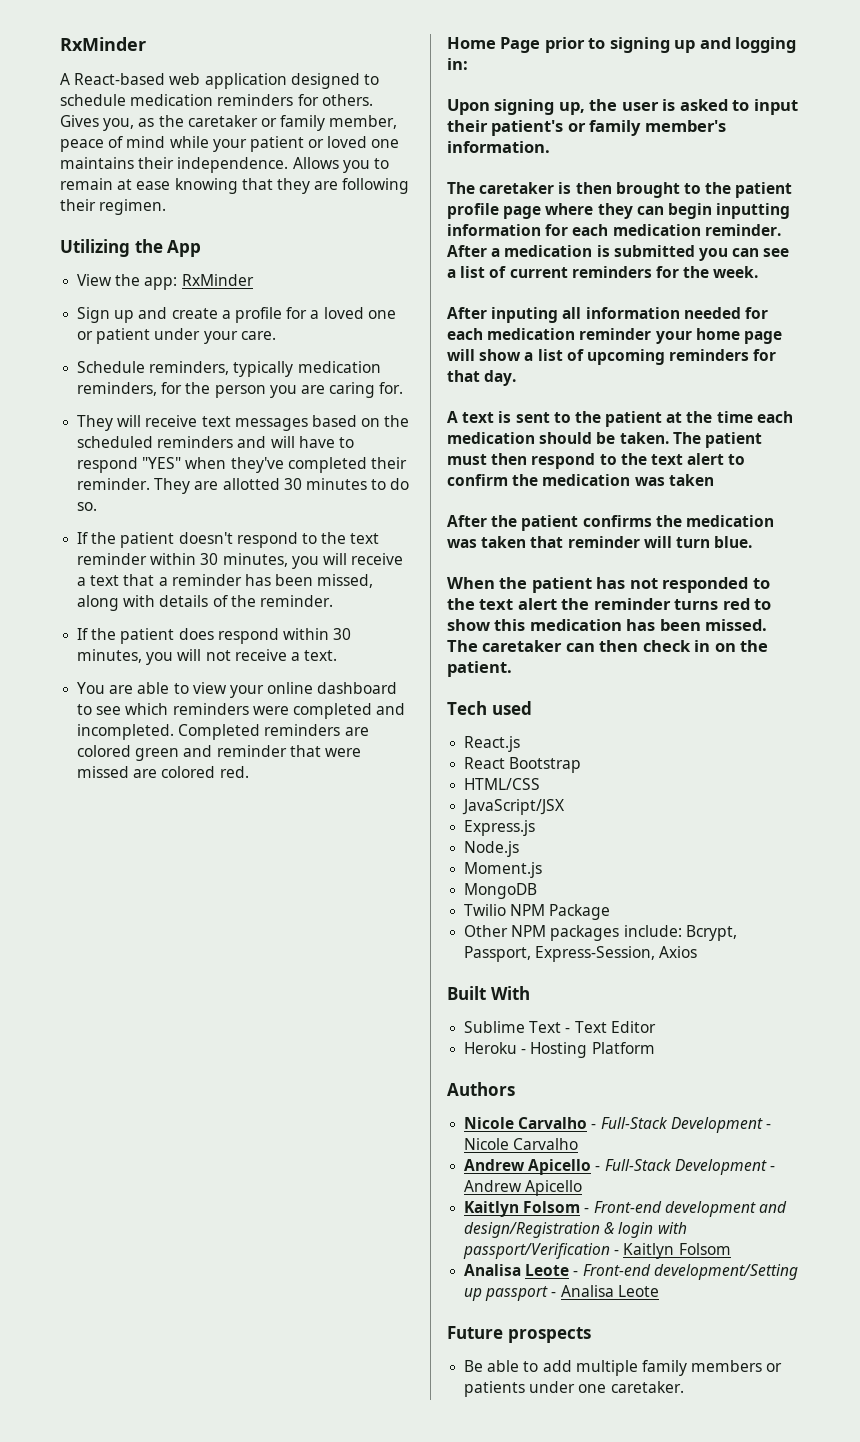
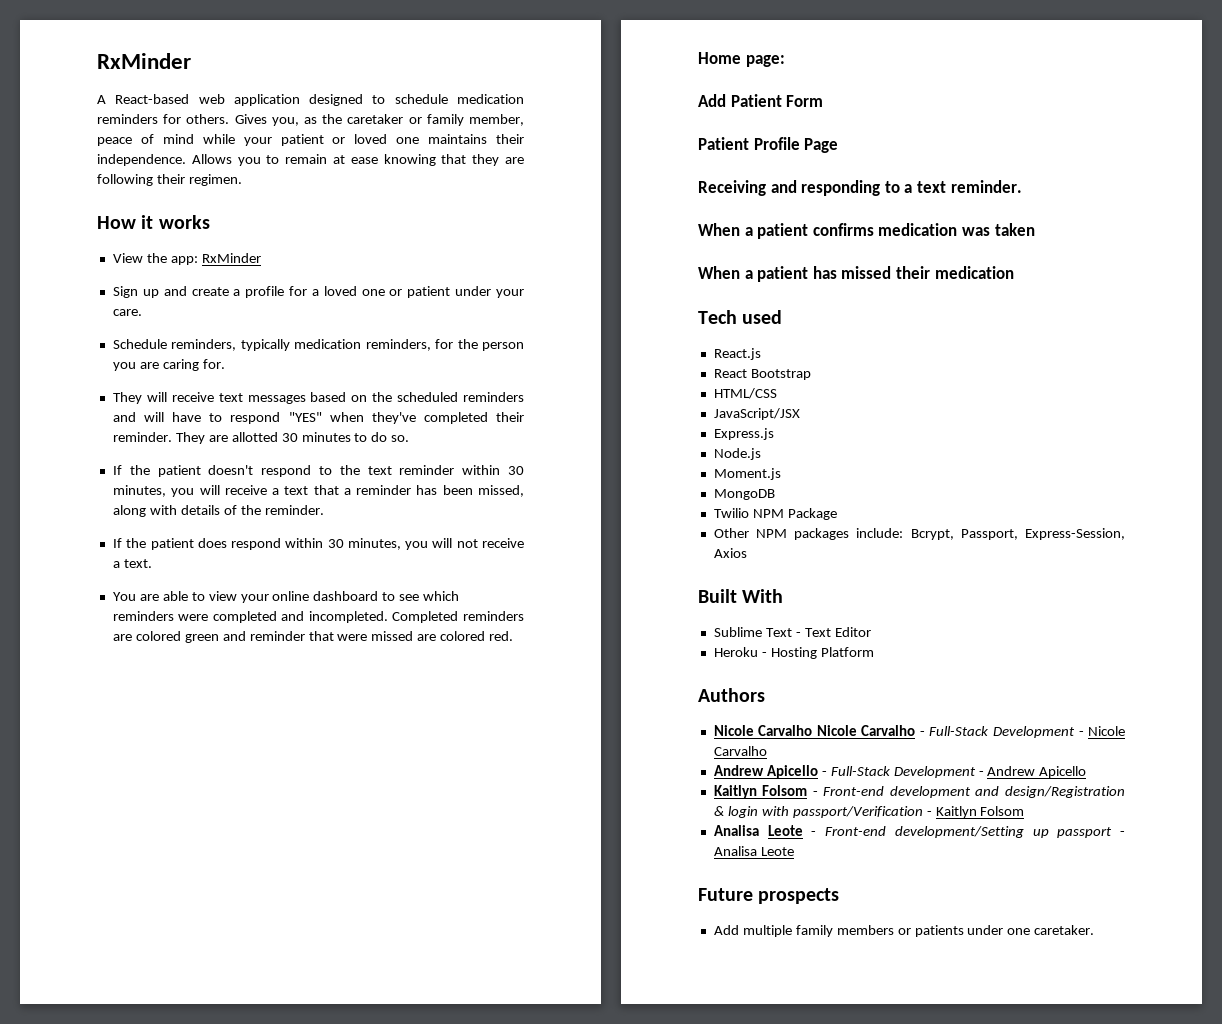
- Utilizing the App
+ How it works
- Home Page prior to signing up and logging in:
- Upon signing up, the user is asked to input their patient's or family member's information.
- The caretaker is then brought to the patient profile page where they can begin inputting information for each medication reminder. After a medication is submitted you can see a list of current reminders for the week.
- After inputing all information needed for each medication reminder your home page will show a list of upcoming reminders for that day.
- A text is sent to the patient at the time each medication should be taken. The patient must then respond to the text alert to confirm the medication was taken
- After the patient confirms the medication was taken that reminder will turn blue.
- When the patient has not responded to the text alert the reminder turns red to show this medication has been missed. The caretaker can then check in on the patient.
+ Home page:
+ Add Patient Form
+ Patient Profile Page
+ Receiving and responding to a text reminder.
+ When a patient confirms medication was taken
+ When a patient has missed their medication
- Nicole Carvalho - Full-Stack Development - Nicole Carvalho
+ Nicole Carvalho Nicole Carvalho - Full-Stack Development - Nicole Carvalho
- Be able to add multiple family members or patients under one caretaker.
+ Add multiple family members or patients under one caretaker.

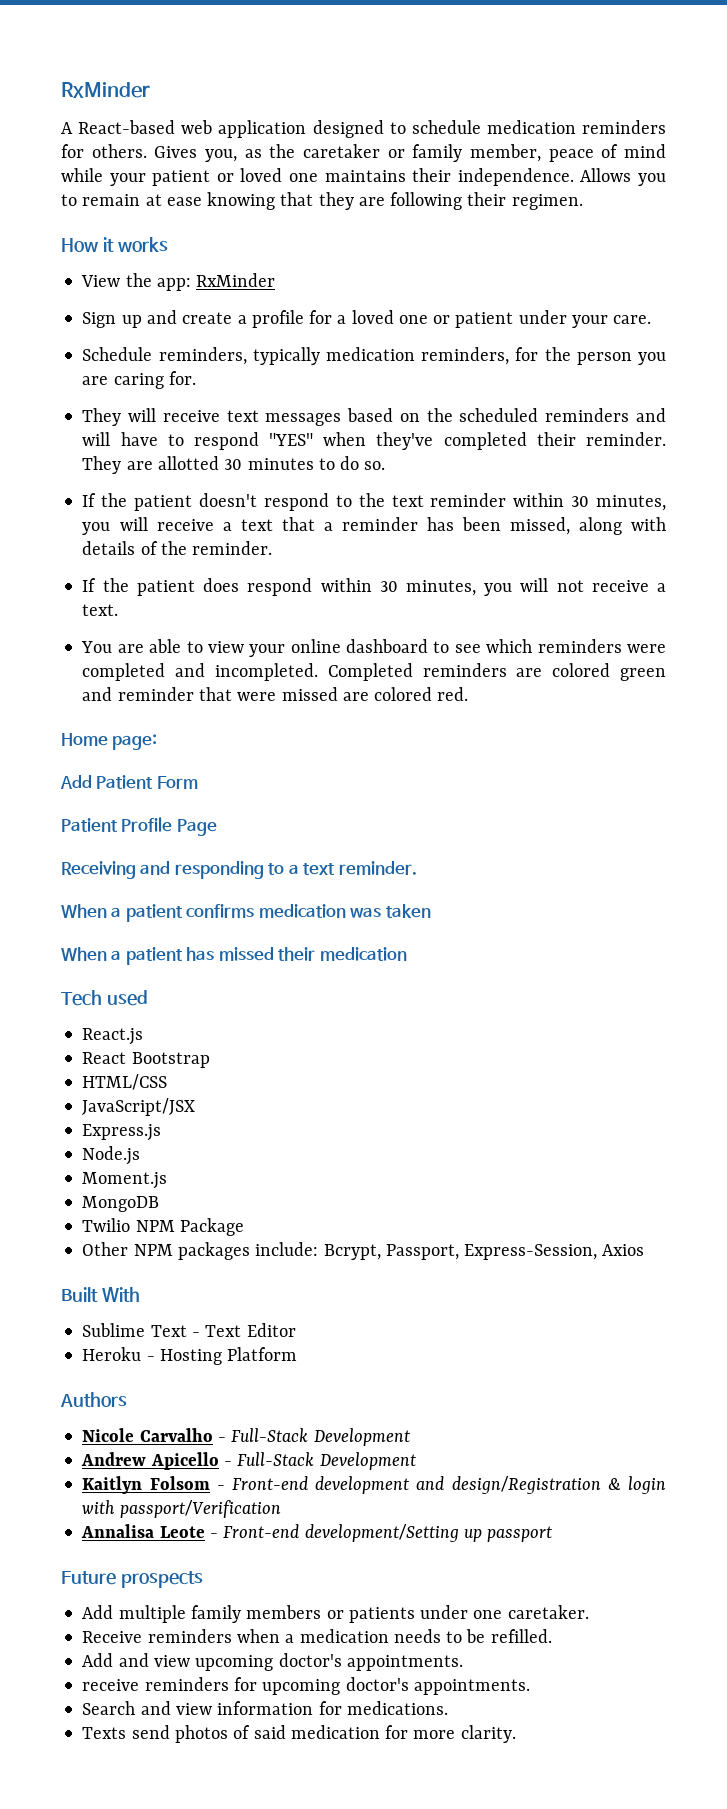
- Nicole Carvalho Nicole Carvalho - Full-Stack Development - Nicole Carvalho
+ Nicole Carvalho - Full-Stack Development
- Andrew Apicello - Full-Stack Development - Andrew Apicello
+ Andrew Apicello - Full-Stack Development
- Kaitlyn Folsom - Front-end development and design/Registration & login with passport/Verification - Kaitlyn Folsom
- Analisa Leote - Front-end development/Setting up passport - Analisa Leote
+ Kaitlyn Folsom - Front-end development and design/Registration & login with passport/Verification
+ Annalisa Leote - Front-end development/Setting up passport
+ Receive reminders when a medication needs to be refilled.
+ Add and view upcoming doctor's appointments.
+ receive reminders for upcoming doctor's appointments.
+ Search and view information for medications.
+ Texts send photos of said medication for more clarity.

